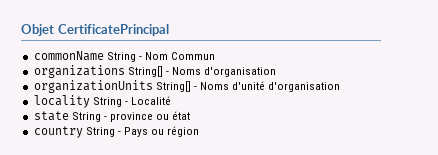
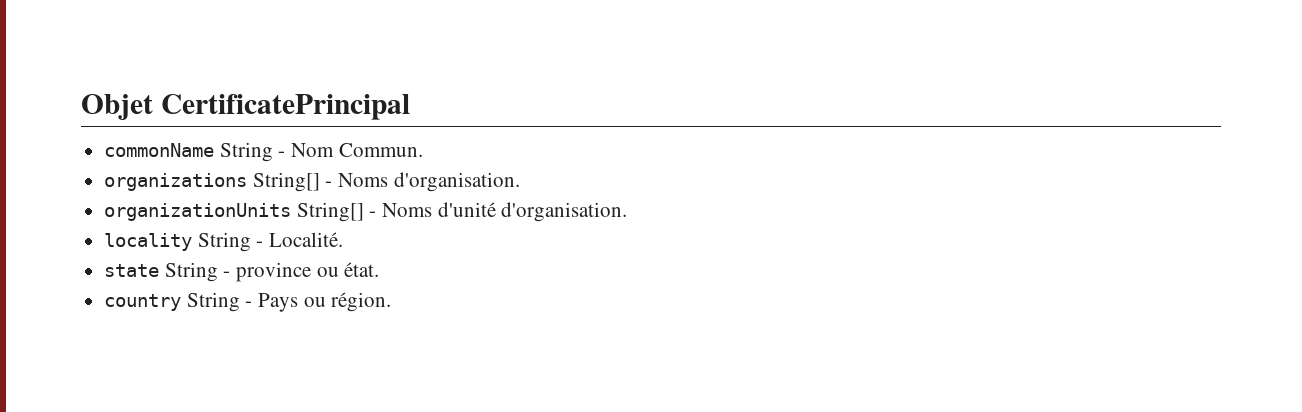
- commonName String - Nom Commun
+ commonName String - Nom Commun.
- organizations String[] - Noms d'organisation
+ organizations String[] - Noms d'organisation.
- organizationUnits String[] - Noms d'unité d'organisation
+ organizationUnits String[] - Noms d'unité d'organisation.
- locality String - Localité
+ locality String - Localité.
- state String - province ou état
+ state String - province ou état.
- country String - Pays ou région
+ country String - Pays ou région.

